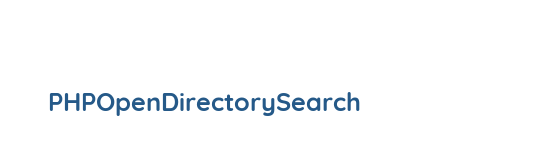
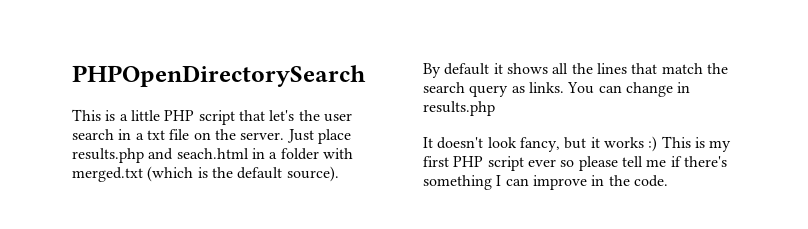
+ This is a little PHP script that let's the user search in a txt file on the server. Just place results.php and seach.html in a folder with merged.txt (which is the default source).
+ By default it shows all the lines that match the search query as links. You can change in results.php
+ It doesn't look fancy, but it works :) This is my first PHP script ever so please tell me if there's something I can improve in the code.

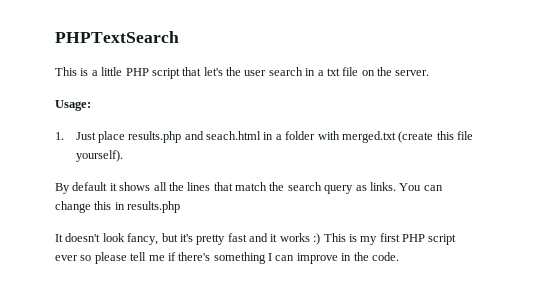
- PHPOpenDirectorySearch
+ PHPTextSearch
- This is a little PHP script that let's the user search in a txt file on the server. Just place results.php and seach.html in a folder with merged.txt (which is the default source).
+ This is a little PHP script that let's the user search in a txt file on the server.
+ Usage:
+ 1. Just place results.php and seach.html in a folder with merged.txt (create this file yourself).
- You can change in results.php
+ You can change this in results.php
- It doesn't look fancy, but it works :) This is my first PHP script ever so please tell me if there's something I can improve in the code.
+ It doesn't look fancy, but it's pretty fast and it works :) This is my first PHP script ever so please tell me if there's something I can improve in the code.

